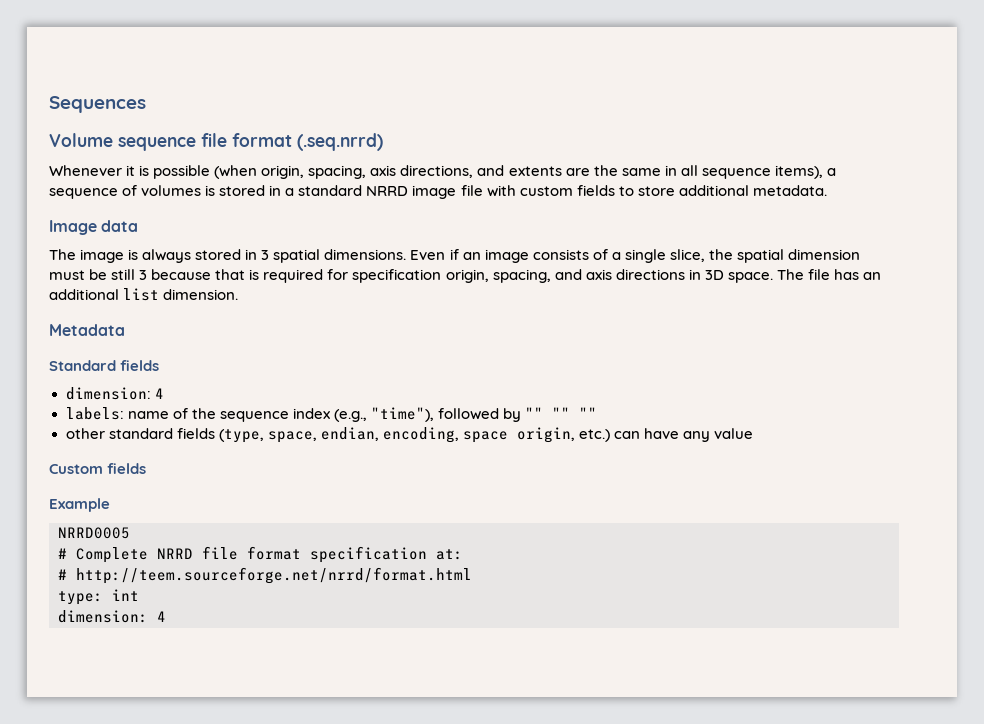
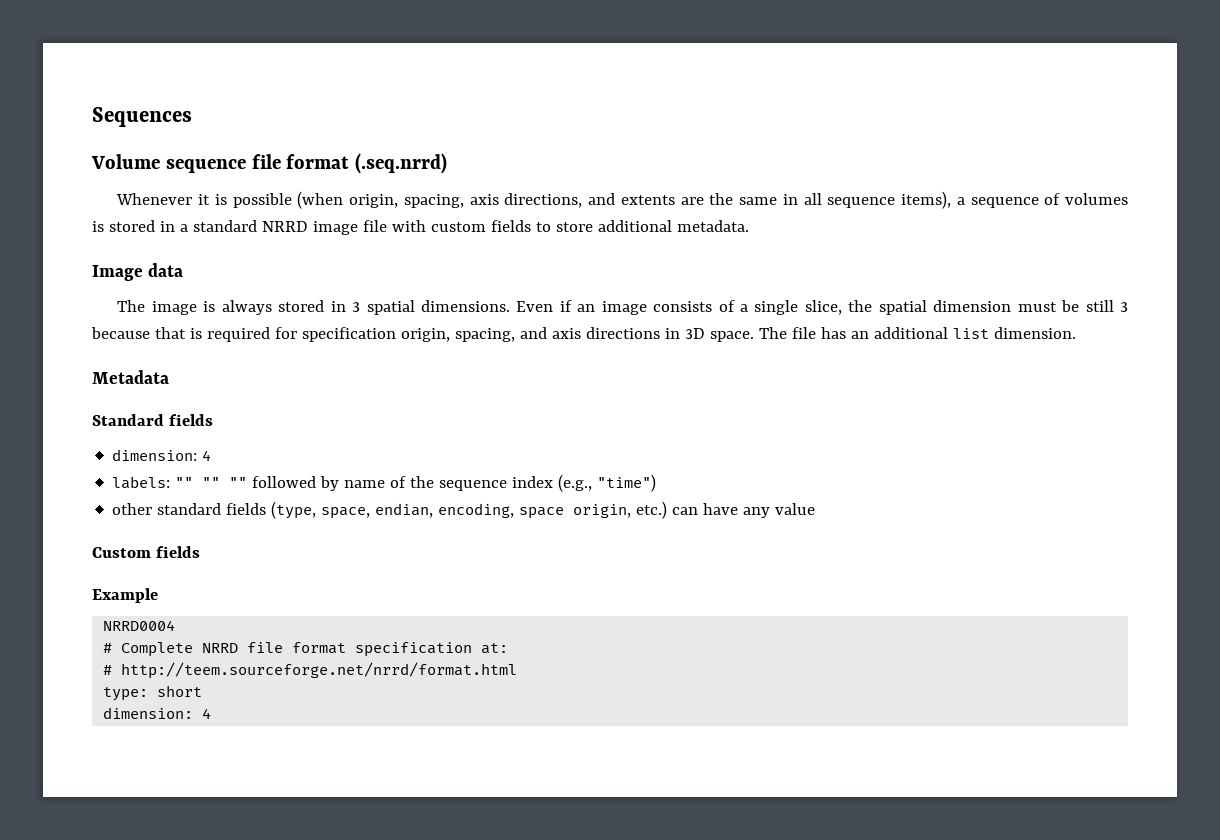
- labels: name of the sequence index (e.g., "time"), followed by "" "" ""
+ labels: "" "" "" followed by name of the sequence index (e.g., "time")
- NRRD0005
+ NRRD0004
- type: int
+ type: short

